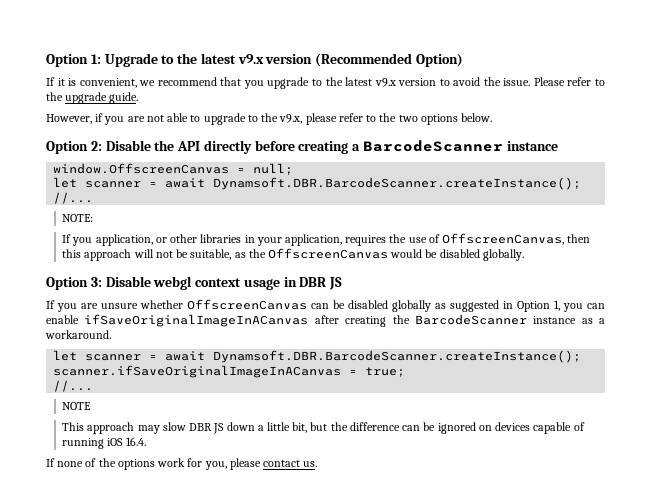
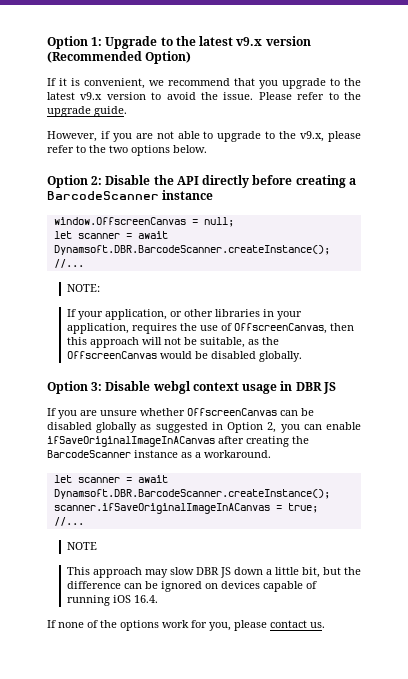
- If you application, or other libraries in your application, requires the use of OffscreenCanvas, then this approach will not be suitable, as the OffscreenCanvas would be disabled globally.
+ If your application, or other libraries in your application, requires the use of OffscreenCanvas, then this approach will not be suitable, as the OffscreenCanvas would be disabled globally.
- If you are unsure whether OffscreenCanvas can be disabled globally as suggested in Option 1, you can enable ifSaveOriginalImageInACanvas after creating the BarcodeScanner instance as a workaround.
+ If you are unsure whether OffscreenCanvas can be disabled globally as suggested in Option 2, you can enable ifSaveOriginalImageInACanvas after creating the BarcodeScanner instance as a workaround.

